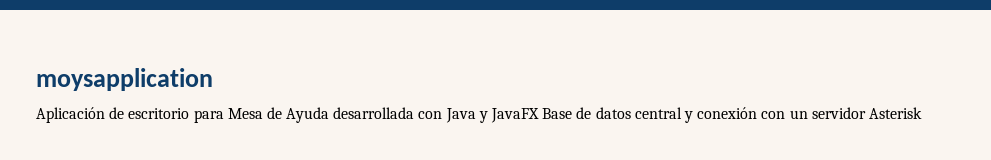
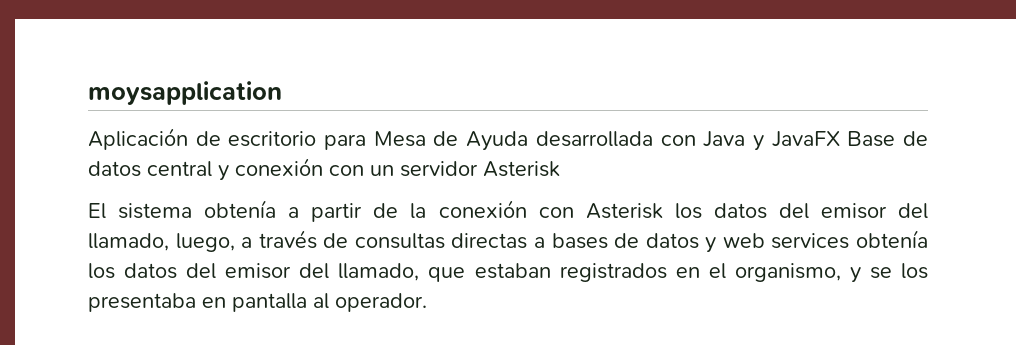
+ El sistema obtenía a partir de la conexión con Asterisk los datos del emisor del llamado, luego, a través de consultas directas a bases de datos y web services obtenía los datos del emisor del llamado, que estaban registrados en el organismo, y se los presentaba en pantalla al operador.

